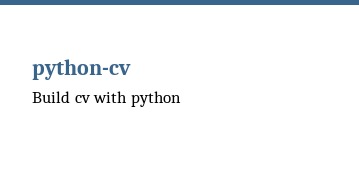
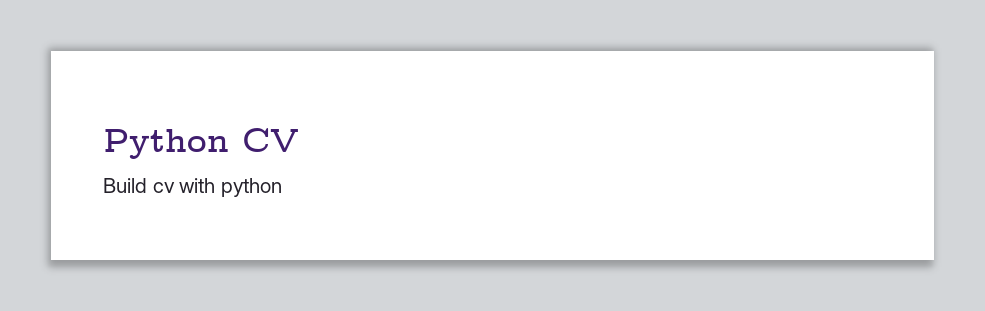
- python-cv
+ Python CV

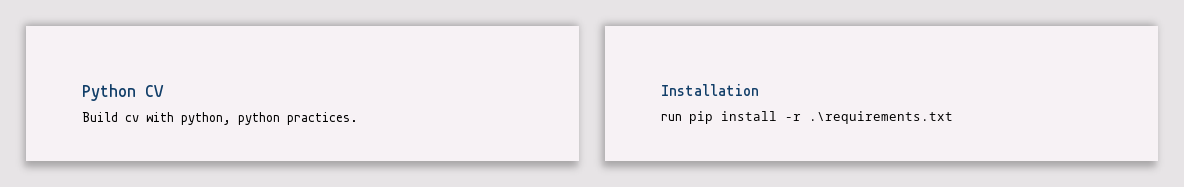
- Build cv with python
+ Build cv with python, python practices.
+ Installation
+ run pip install -r .\requirements.txt

